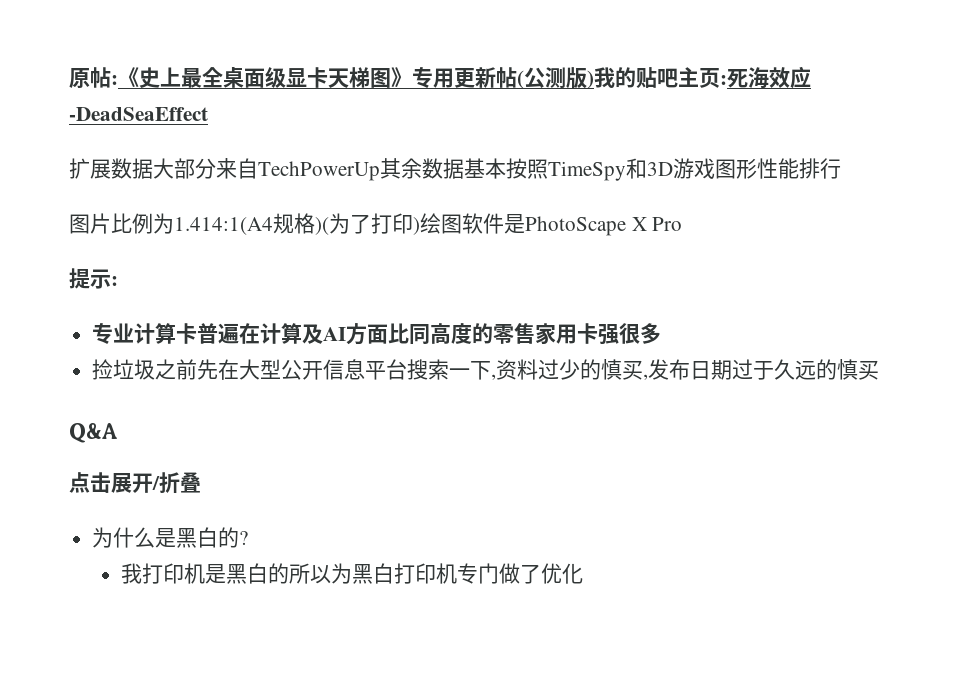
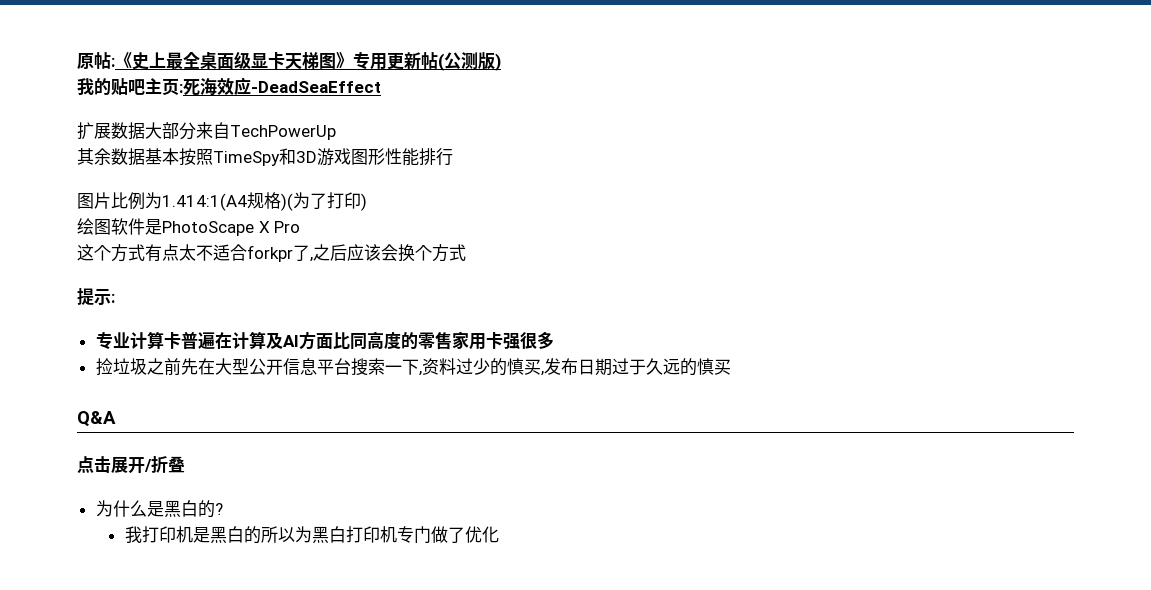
- 原帖:《史上最全桌面级显卡天梯图》专用更新帖(公测版)我的贴吧主页:死海效应-DeadSeaEffect
+ 原帖:《史上最全桌面级显卡天梯图》专用更新帖(公测版)
+ 我的贴吧主页:死海效应-DeadSeaEffect
- 扩展数据大部分来自TechPowerUp其余数据基本按照TimeSpy和3D游戏图形性能排行
+ 扩展数据大部分来自TechPowerUp
+ 其余数据基本按照TimeSpy和3D游戏图形性能排行
- 图片比例为1.414:1(A4规格)(为了打印)绘图软件是PhotoScape X Pro
+ 图片比例为1.414:1(A4规格)(为了打印)
+ 绘图软件是PhotoScape X Pro
+ 这个方式有点太不适合forkpr了,之后应该会换个方式

